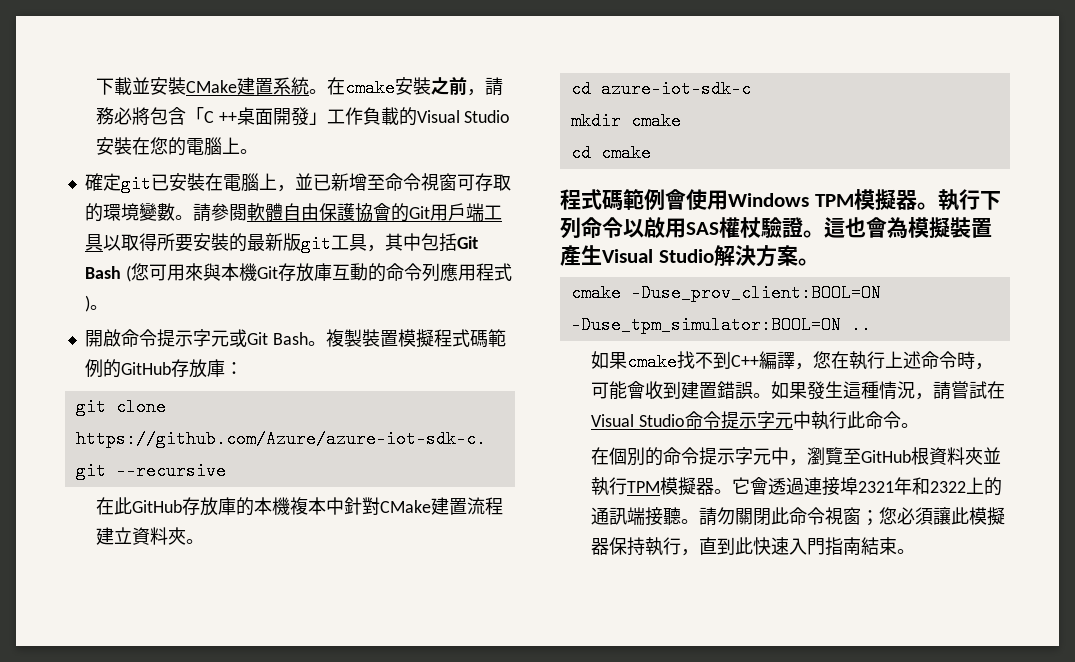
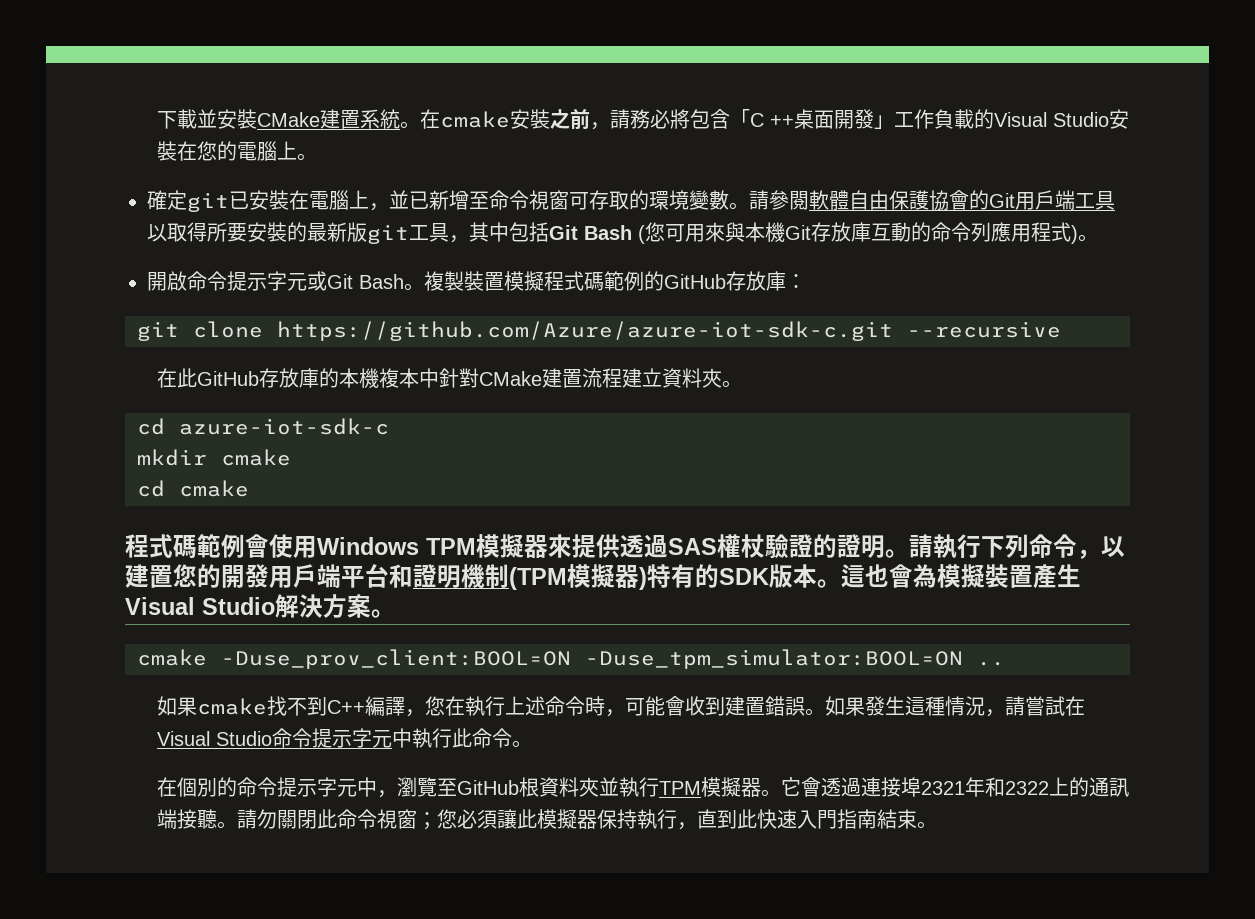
- 程式碼範例會使用Windows TPM模擬器。執行下列命令以啟用SAS權杖驗證。
+ 程式碼範例會使用Windows TPM模擬器來提供透過SAS權杖驗證的證明。請執行下列命令，以建置您的開發用戶端平台和證明機制(TPM模擬器)特有的SDK版本。

